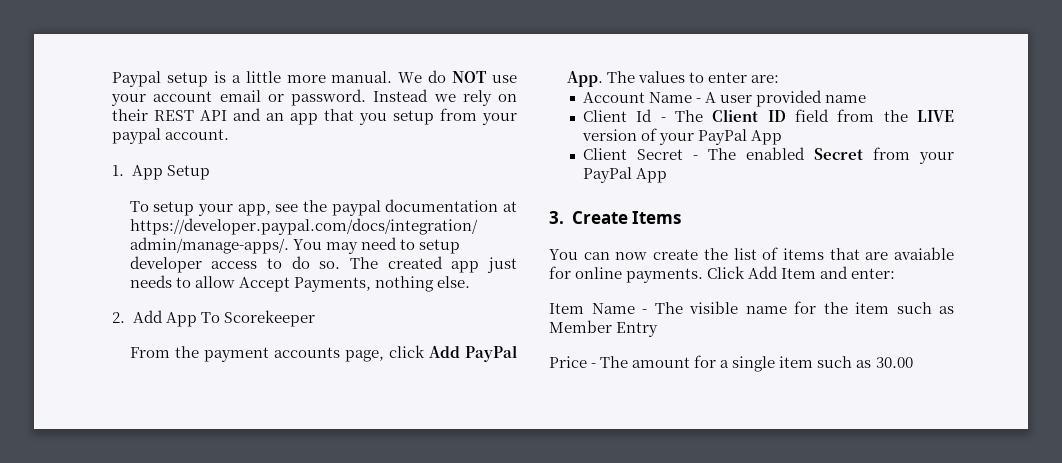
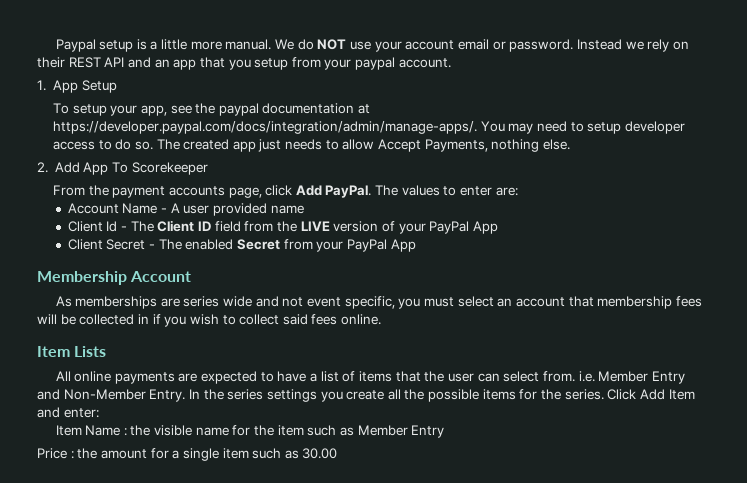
- From the payment accounts page, click Add PayPal App. The values to enter are:
+ From the payment accounts page, click Add PayPal. The values to enter are:
- 3. Create Items
- You can now create the list of items that are avaiable for online payments.
+ Membership Account
+ As memberships are series wide and not event specific, you must select an account that membership fees will be collected in if you wish to collect said fees online.
+ Item Lists
+ All online payments are expected to have a list of items that the user can select from. i.e. Member Entry and Non-Member Entry. In the series settings you create all the possible items for the series.
- Item Name - The visible name for the item such as Member Entry
+ Item Name : the visible name for the item such as Member Entry
- Price - The amount for a single item such as 30.00
+ Price : the amount for a single item such as 30.00

